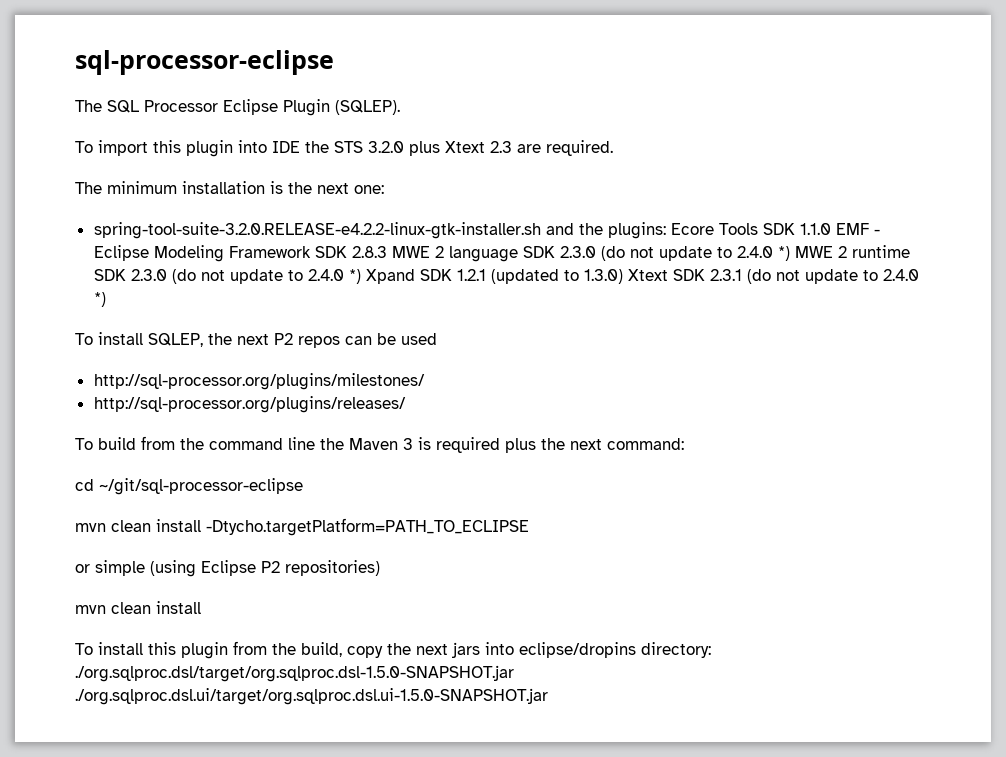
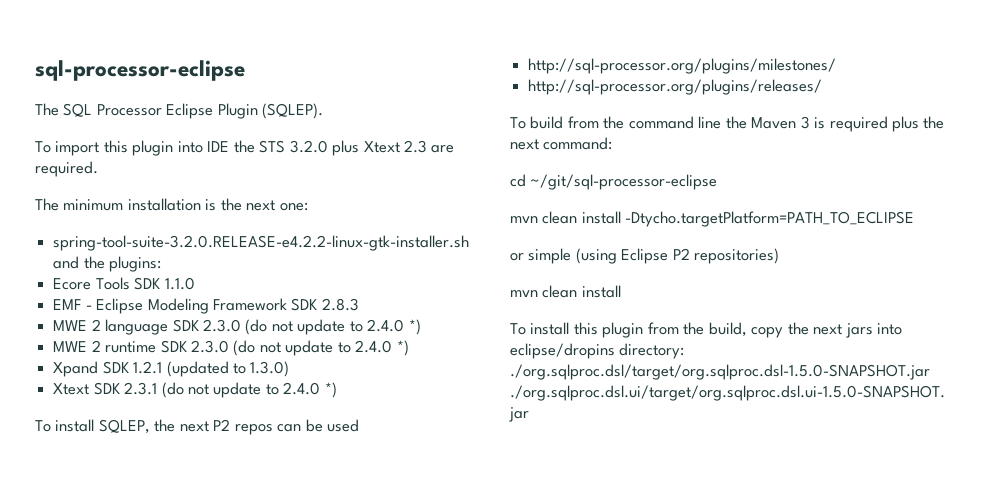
- spring-tool-suite-3.2.0.RELEASE-e4.2.2-linux-gtk-installer.sh and the plugins: Ecore Tools SDK 1.1.0 EMF - Eclipse Modeling Framework SDK 2.8.3 MWE 2 language SDK 2.3.0 (do not update to 2.4.0 *) MWE 2 runtime SDK 2.3.0 (do not update to 2.4.0 *) Xpand SDK 1.2.1 (updated to 1.3.0) Xtext SDK 2.3.1 (do not update to 2.4.0 *)
+ spring-tool-suite-3.2.0.RELEASE-e4.2.2-linux-gtk-installer.sh and the plugins:
+ Ecore Tools SDK 1.1.0
+ EMF - Eclipse Modeling Framework SDK 2.8.3
+ MWE 2 language SDK 2.3.0 (do not update to 2.4.0 *)
+ MWE 2 runtime SDK 2.3.0 (do not update to 2.4.0 *)
+ Xpand SDK 1.2.1 (updated to 1.3.0)
+ Xtext SDK 2.3.1 (do not update to 2.4.0 *)

